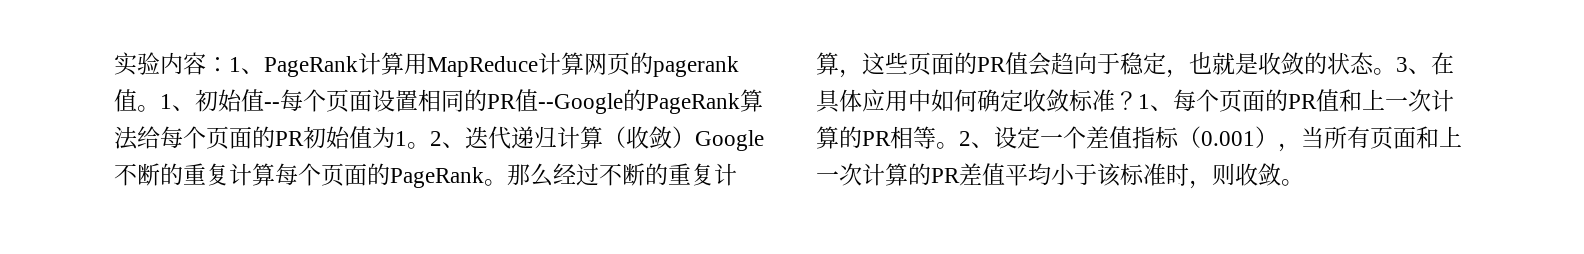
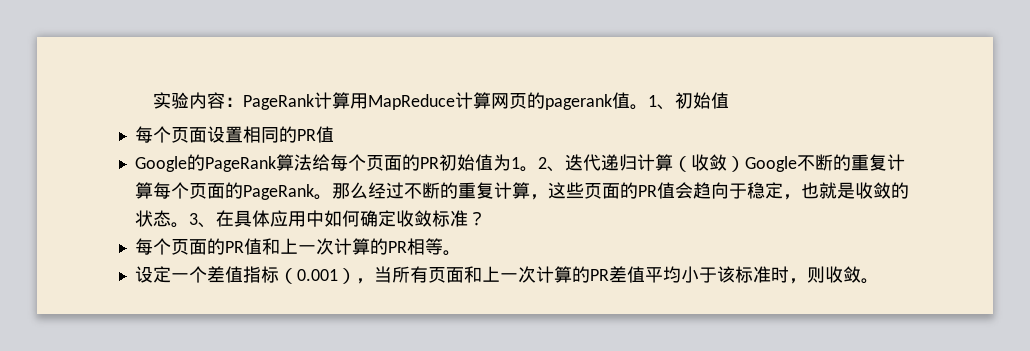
- 实验内容：1、PageRank计算用MapReduce计算网页的pagerank值。
+ 实验内容：PageRank计算用MapReduce计算网页的pagerank值。
- 1、初始值--每个页面设置相同的PR值--Google的PageRank算法给每个页面的PR初始值为1。
+ 1、初始值
+ 每个页面设置相同的PR值
+ Google的PageRank算法给每个页面的PR初始值为1。
- 3、在具体应用中如何确定收敛标准？1、每个页面的PR值和上一次计算的PR相等。2、设定一个差值指标（0.001），当所有页面和上一次计算的PR差值平均小于该标准时，则收敛。
+ 3、在具体应用中如何确定收敛标准？
+ 每个页面的PR值和上一次计算的PR相等。
+ 设定一个差值指标（0.001），当所有页面和上一次计算的PR差值平均小于该标准时，则收敛。

